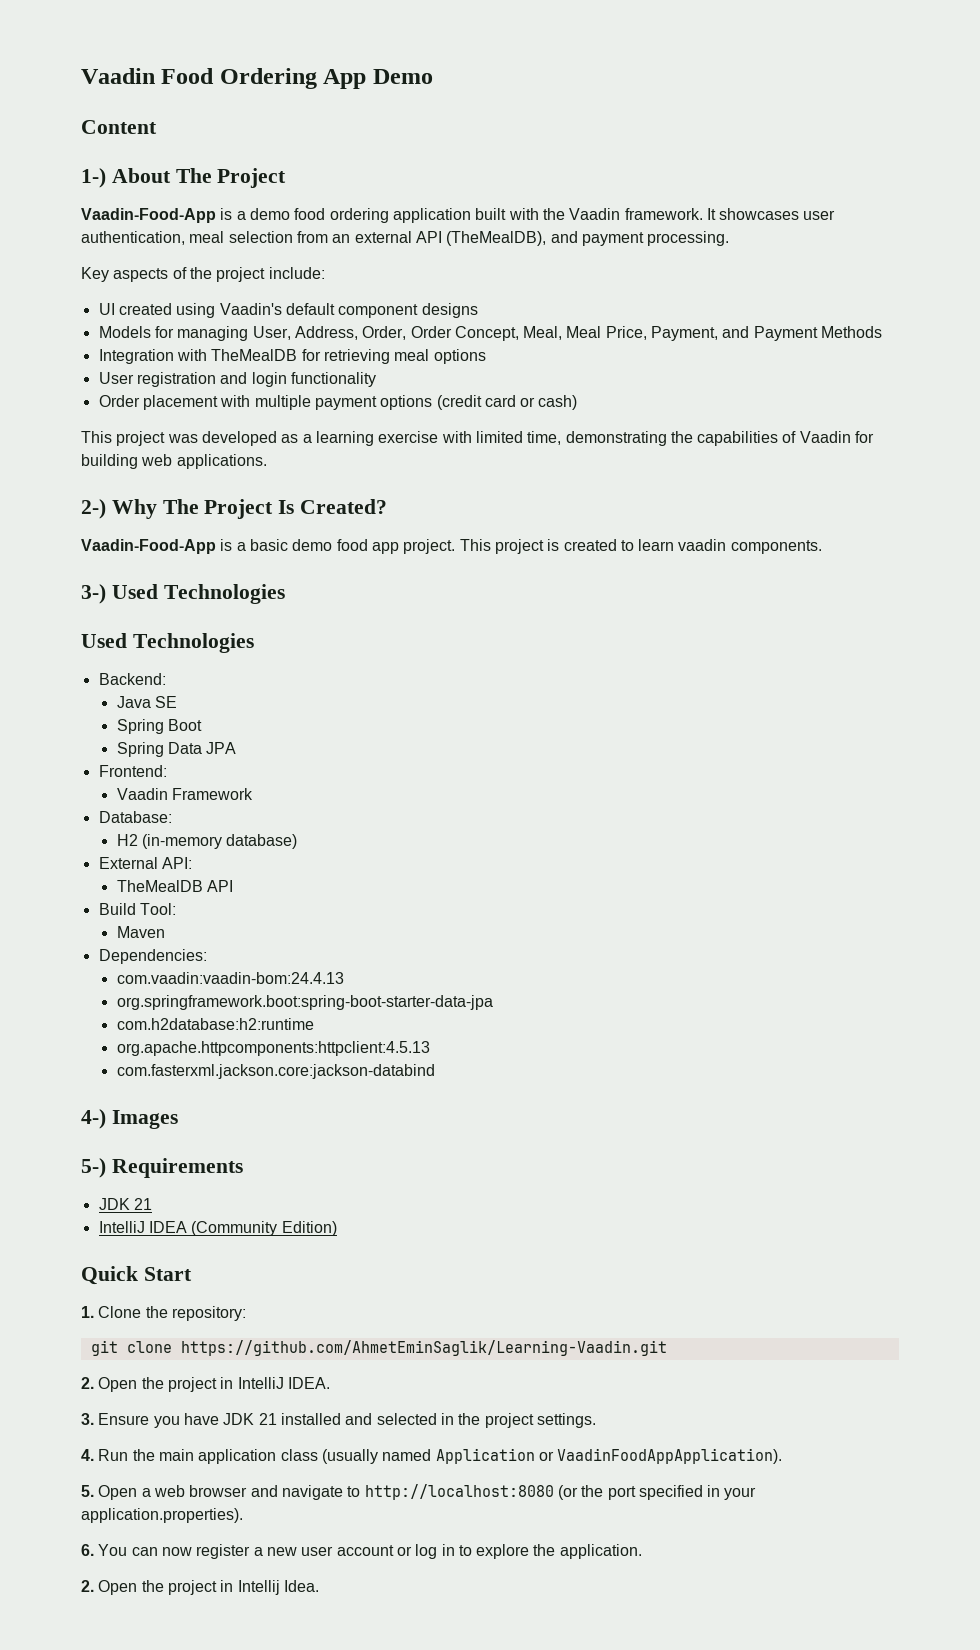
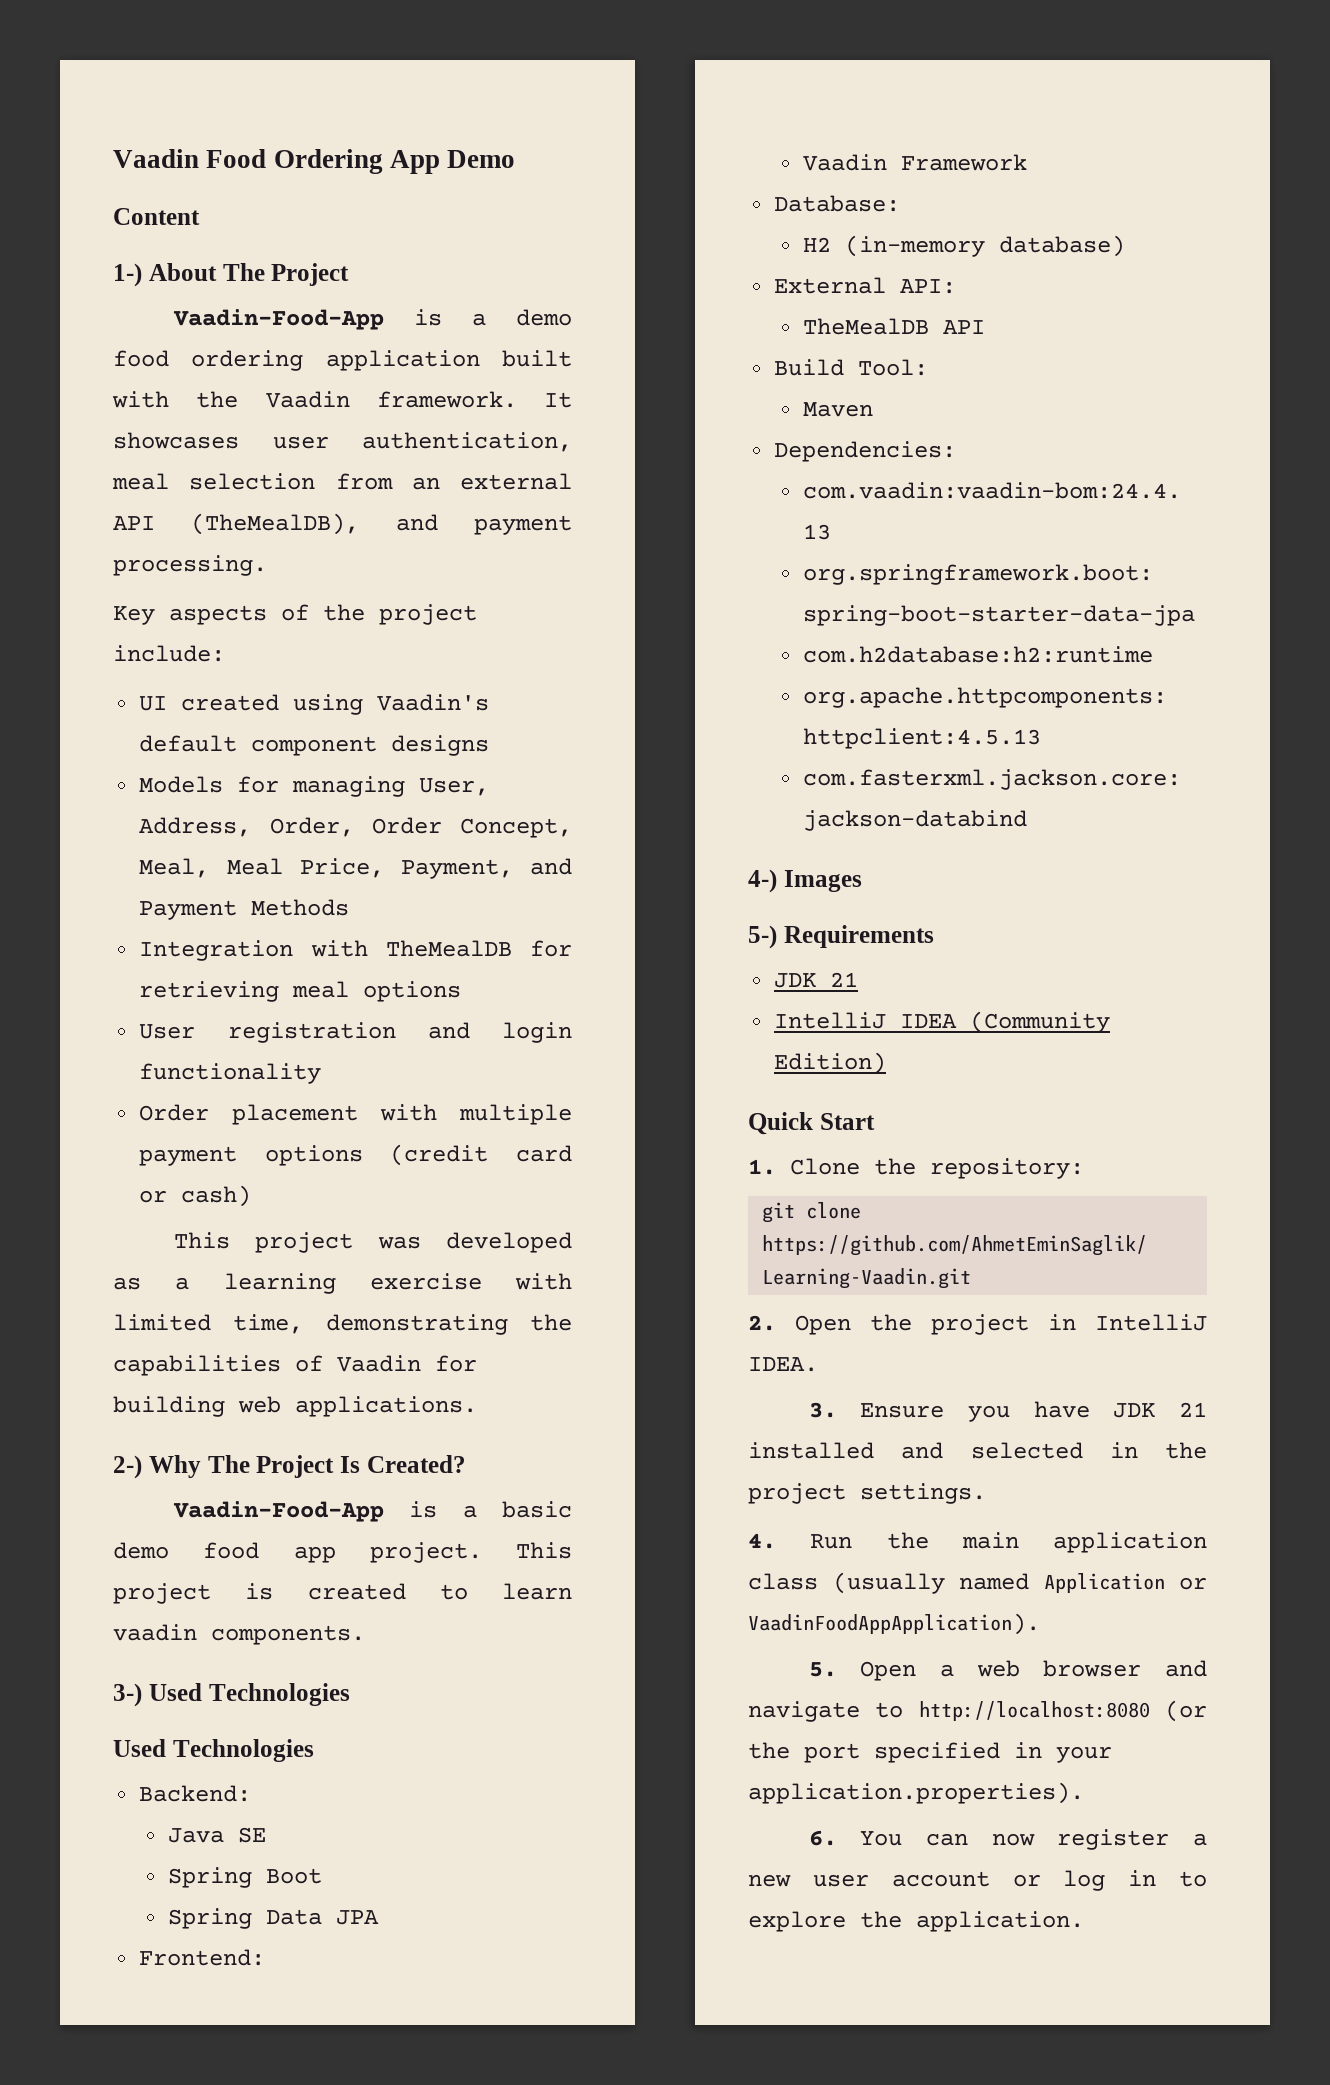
- 2. Open the project in Intellij Idea.

